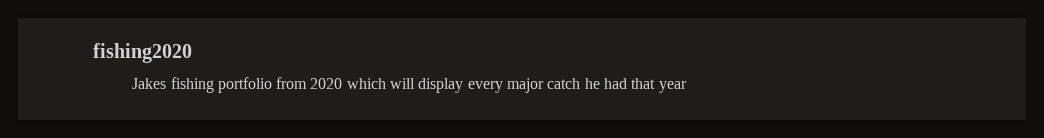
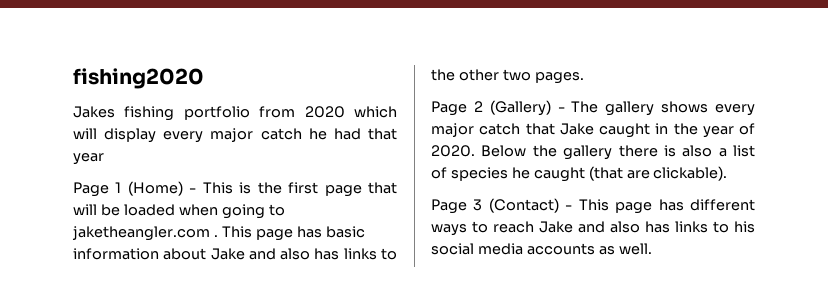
+ Page 1 (Home) - This is the first page that will be loaded when going to jaketheangler.com . This page has basic information about Jake and also has links to the other two pages.
+ Page 2 (Gallery) - The gallery shows every major catch that Jake caught in the year of 2020. Below the gallery there is also a list of species he caught (that are clickable).
+ Page 3 (Contact) - This page has different ways to reach Jake and also has links to his social media accounts as well.

